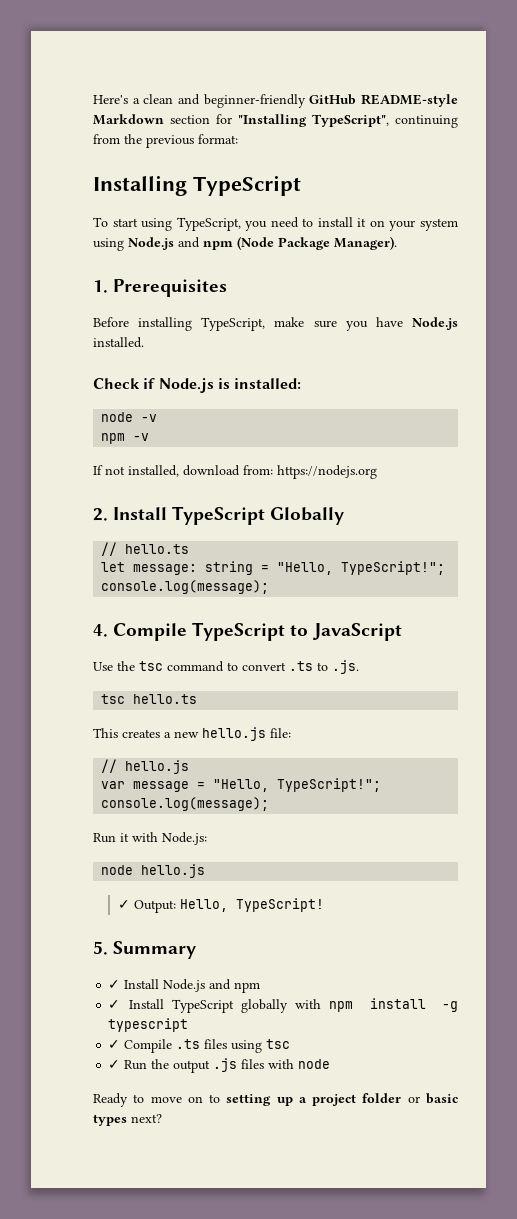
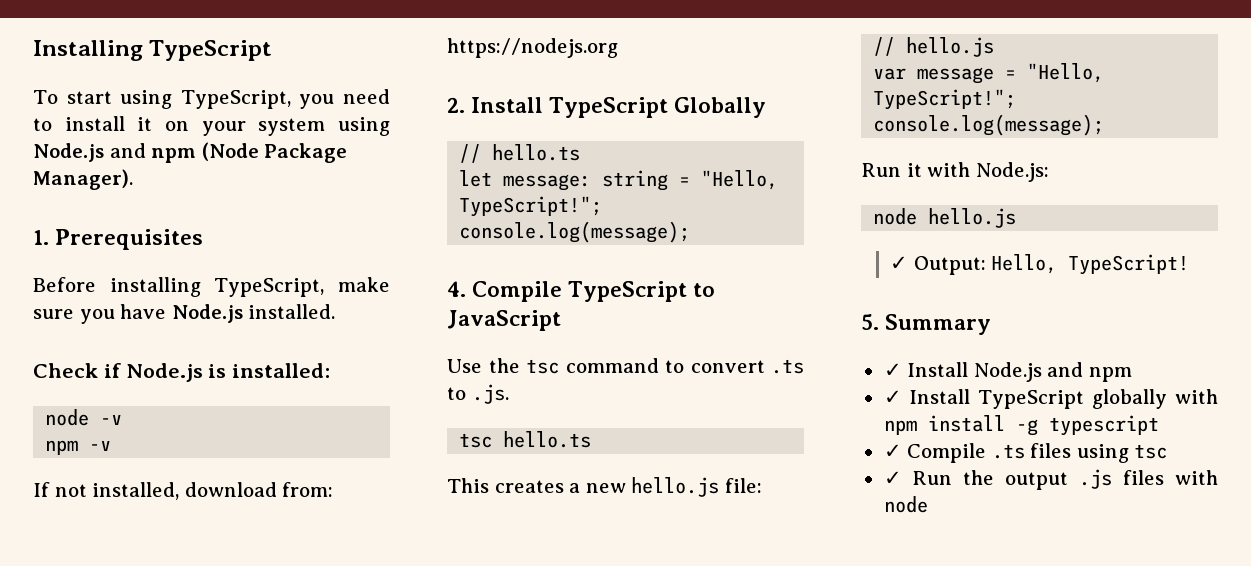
- Here's a clean and beginner-friendly GitHub README-style Markdown section for "Installing TypeScript", continuing from the previous format:
- Ready to move on to setting up a project folder or basic types next?

